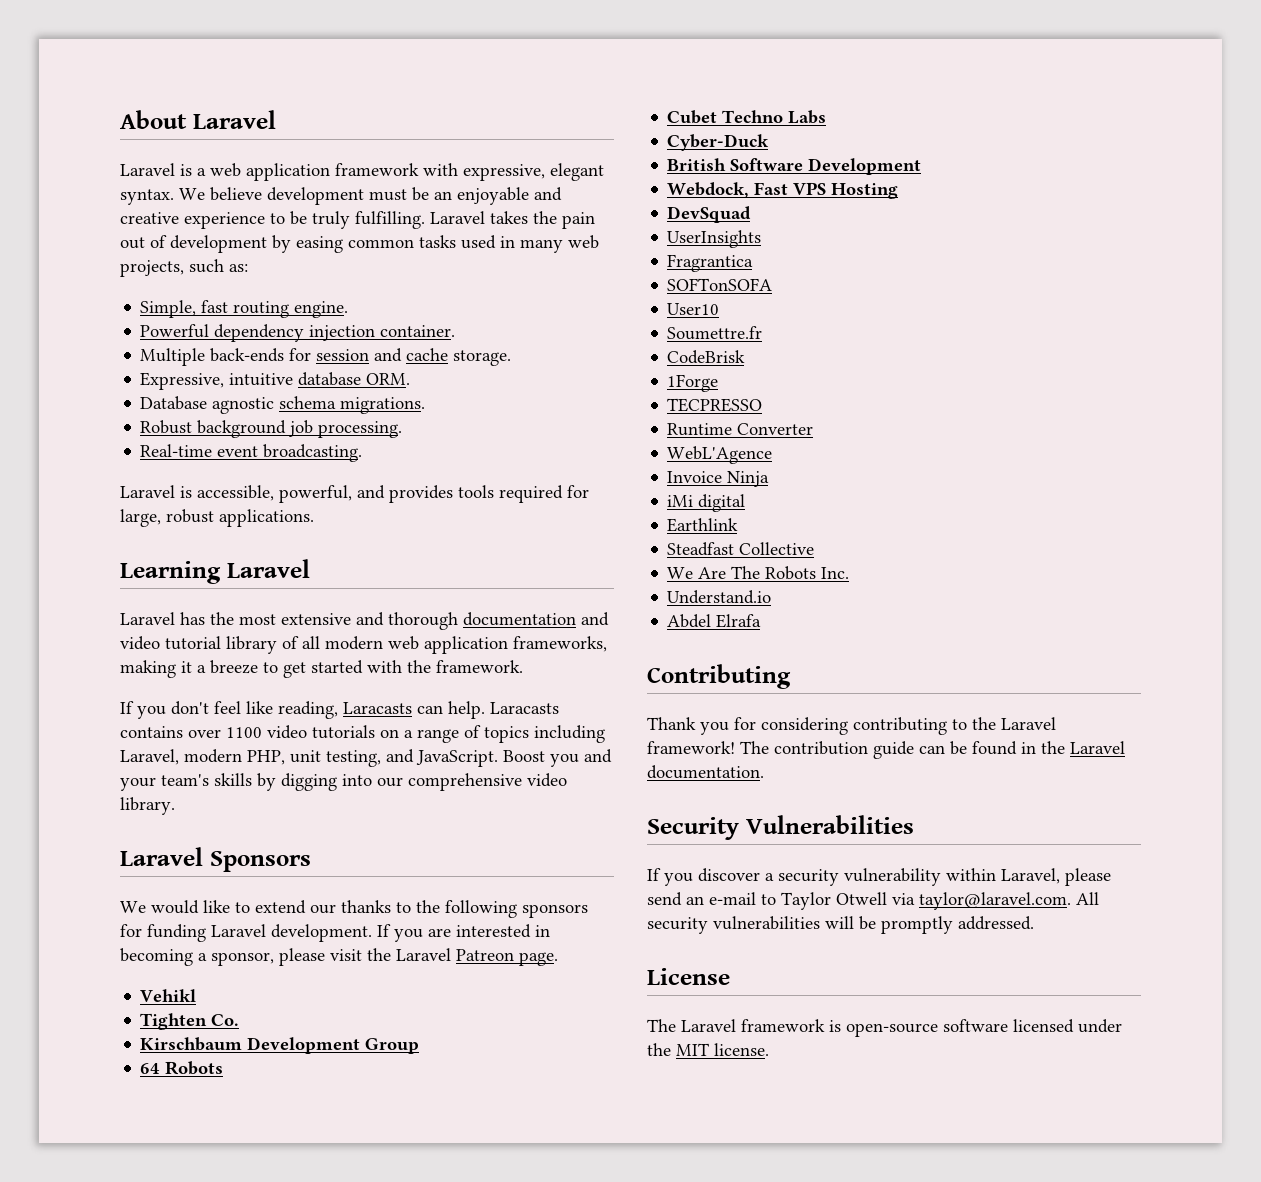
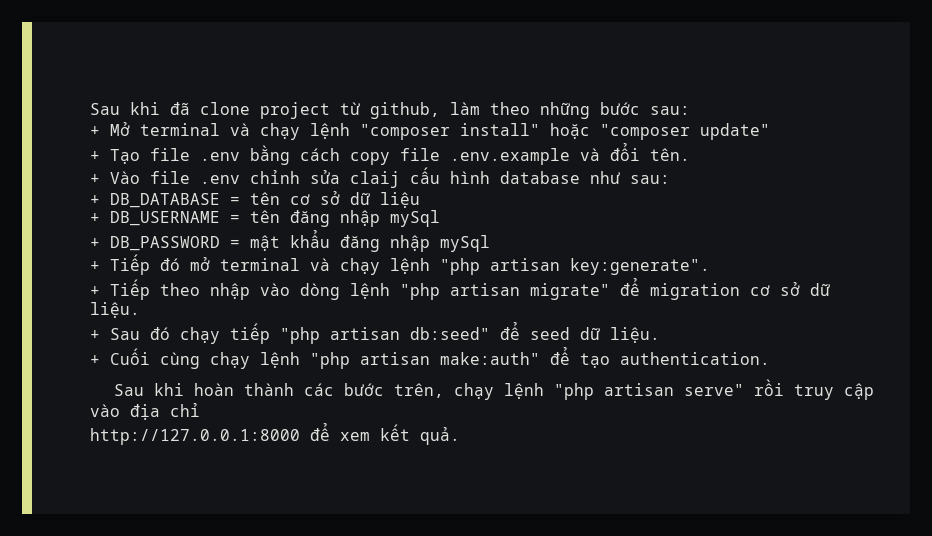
- About Laravel
- Laravel is a web application framework with expressive, elegant syntax. We believe development must be an enjoyable and creative experience to be truly fulfilling. Laravel takes the pain out of development by easing common tasks used in many web projects, such as:
- Simple, fast routing engine.
- Powerful dependency injection container.
- Multiple back-ends for session and cache storage.
- Expressive, intuitive database ORM.
- Database agnostic schema migrations.
- Robust background job processing.
- Real-time event broadcasting.
- Laravel is accessible, powerful, and provides tools required for large, robust applications.
- Learning Laravel
- Laravel has the most extensive and thorough documentation and video tutorial library of all modern web application frameworks, making it a breeze to get started with the framework.
- If you don't feel like reading, Laracasts can help. Laracasts contains over 1100 video tutorials on a range of topics including Laravel, modern PHP, unit testing, and JavaScript. Boost you and your team's skills by digging into our comprehensive video library.
- Laravel Sponsors
- We would like to extend our thanks to the following sponsors for funding Laravel development. If you are interested in becoming a sponsor, please visit the Laravel Patreon page.
- Vehikl
- Tighten Co.
- Kirschbaum Development Group
- 64 Robots
- Cubet Techno Labs
- Cyber-Duck
- British Software Development
- Webdock, Fast VPS Hosting
- DevSquad
- UserInsights
- Fragrantica
- SOFTonSOFA
- User10
- Soumettre.fr
- CodeBrisk
- 1Forge
- TECPRESSO
- Runtime Converter
- WebL'Agence
- Invoice Ninja
- iMi digital
- Earthlink
- Steadfast Collective
- We Are The Robots Inc.
- Understand.io
- Abdel Elrafa
- Contributing
- Thank you for considering contributing to the Laravel framework! The contribution guide can be found in the Laravel documentation.
- Security Vulnerabilities
- If you discover a security vulnerability within Laravel, please send an e-mail to Taylor Otwell via taylor@laravel.com. All security vulnerabilities will be promptly addressed.
- License
- The Laravel framework is open-source software licensed under the MIT license.
+ Sau khi đã clone project từ github, làm theo những bước sau:
+ + Mở terminal và chạy lệnh "composer install" hoặc "composer update"
+ + Tạo file .env bằng cách copy file .env.example và đổi tên.
+ + Vào file .env chỉnh sửa claij cấu hình database như sau:
+ + DB_DATABASE = tên cơ sở dữ liệu
+ + DB_USERNAME = tên đăng nhập mySql
+ + DB_PASSWORD = mật khẩu đăng nhập mySql
+ + Tiếp đó mở terminal và chạy lệnh "php artisan key:generate".
+ + Tiếp theo nhập vào dòng lệnh "php artisan migrate" để migration cơ sở dữ liệu.
+ + Sau đó chạy tiếp "php artisan db:seed" để seed dữ liệu.
+ + Cuối cùng chạy lệnh "php artisan make:auth" để tạo authentication.
+ Sau khi hoàn thành các bước trên, chạy lệnh "php artisan serve" rồi truy cập vào địa chỉ
+ http://127.0.0.1:8000 để xem kết quả.

